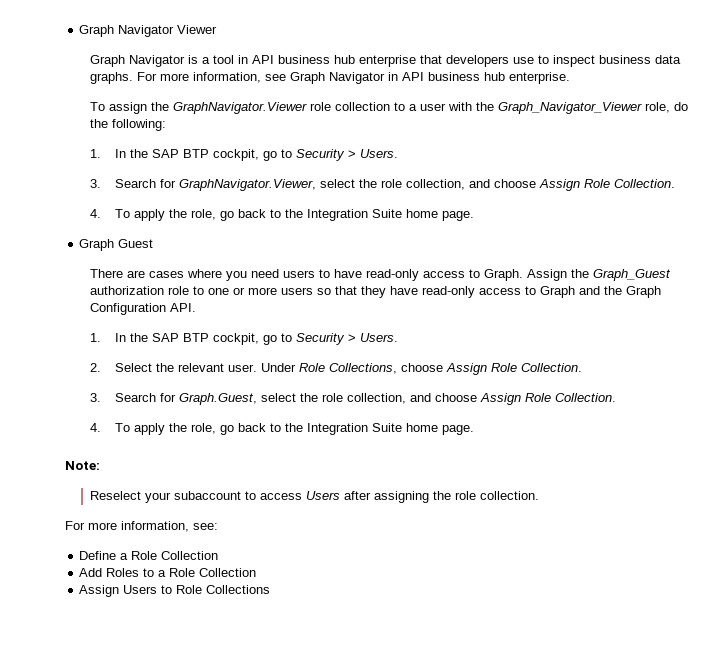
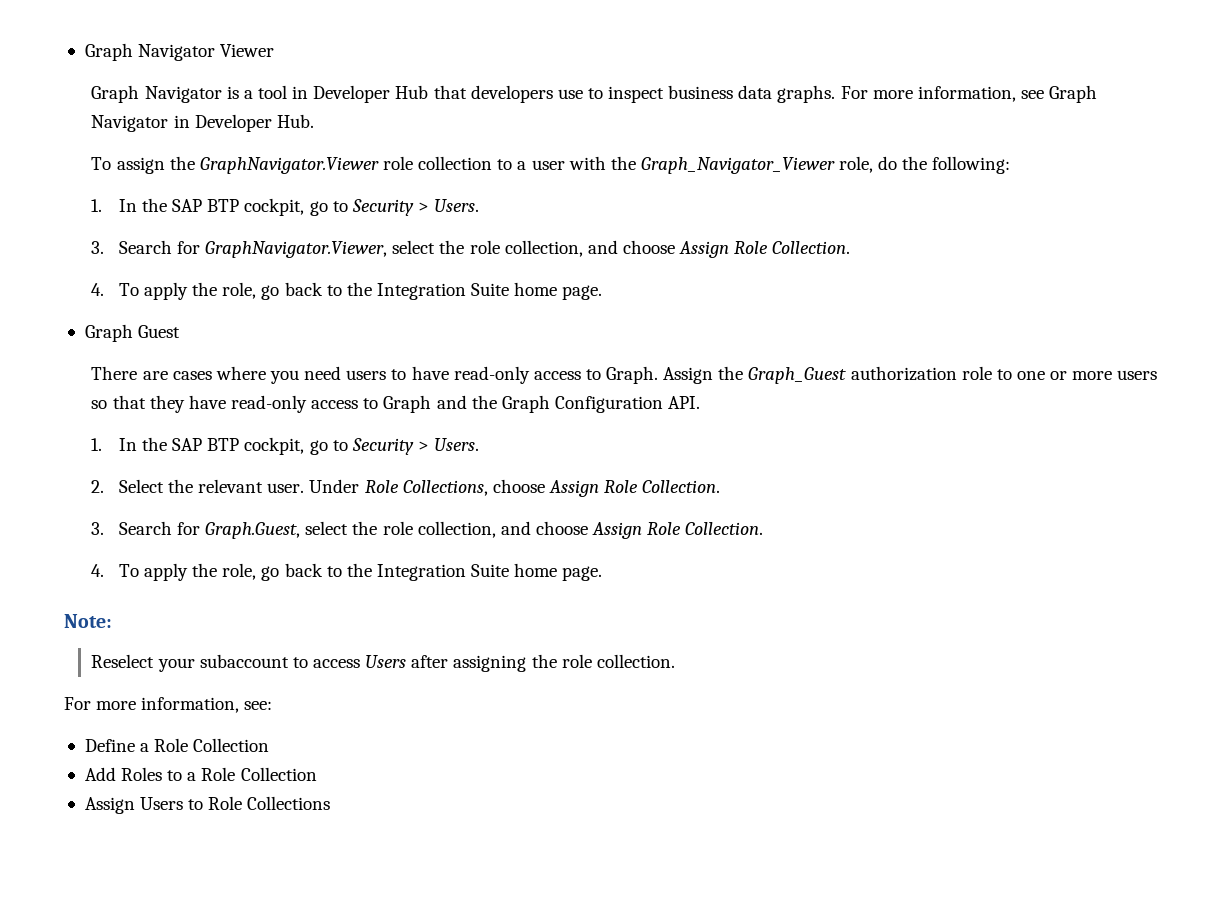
- Graph Navigator is a tool in API business hub enterprise that developers use to inspect business data graphs.
+ Graph Navigator is a tool in Developer Hub that developers use to inspect business data graphs.
- For more information, see Graph Navigator in API business hub enterprise.
+ For more information, see Graph Navigator in Developer Hub.

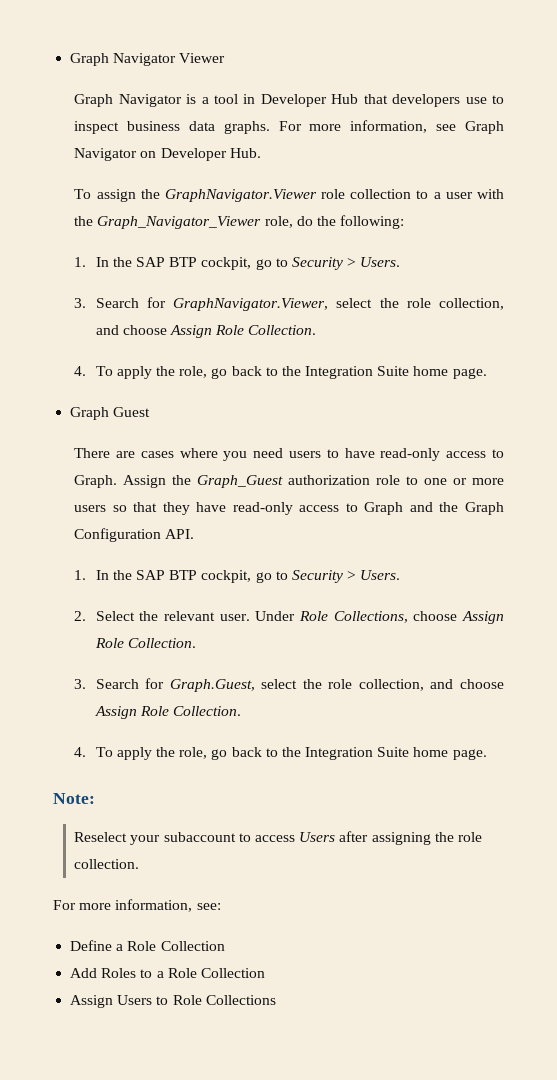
- For more information, see Graph Navigator in Developer Hub.
+ For more information, see Graph Navigator on Developer Hub.

